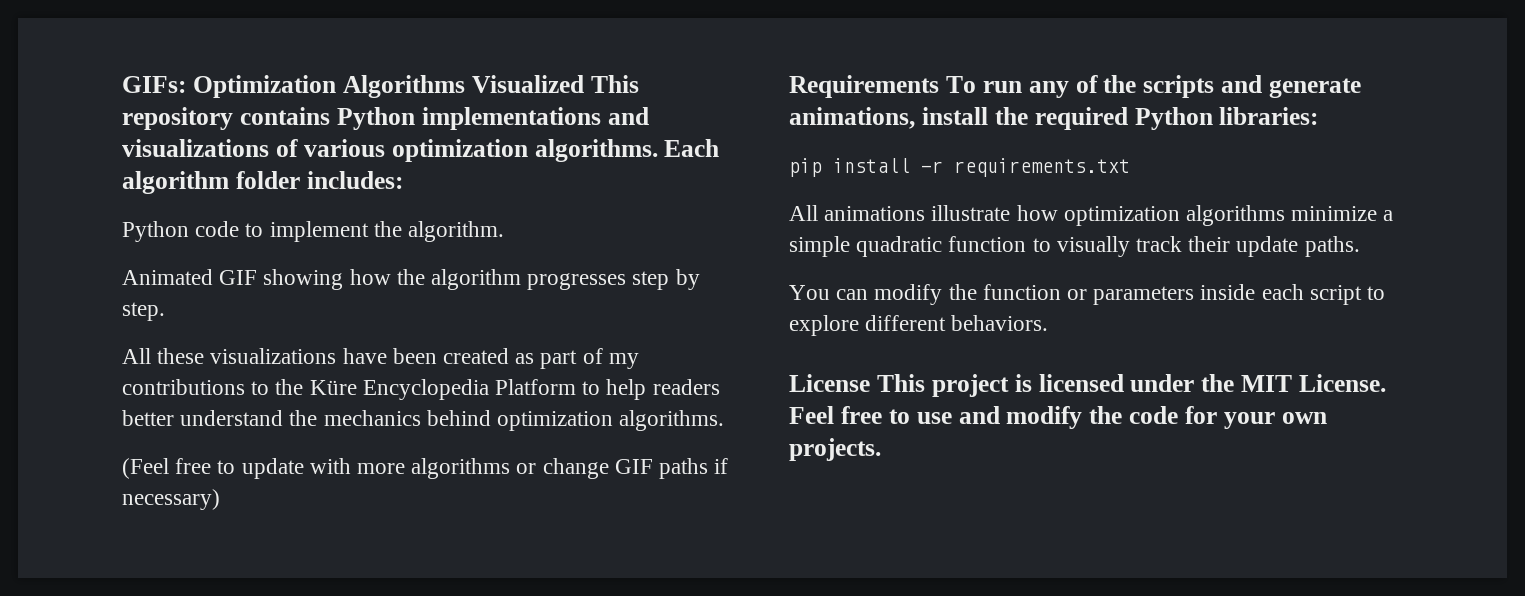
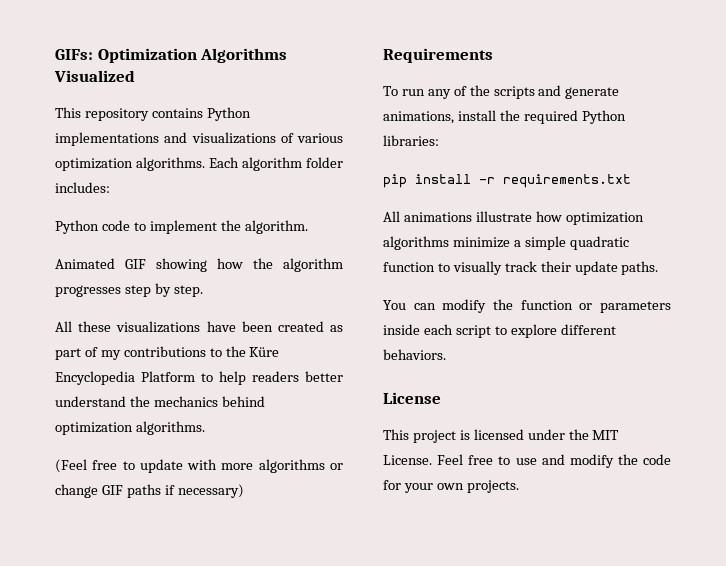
- GIFs: Optimization Algorithms Visualized This repository contains Python implementations and visualizations of various optimization algorithms.
+ GIFs: Optimization Algorithms Visualized
+ This repository contains Python implementations and visualizations of various optimization algorithms.
- Requirements To run any of the scripts and generate animations, install the required Python libraries:
+ Requirements
+ To run any of the scripts and generate animations, install the required Python libraries:
- License This project is licensed under the MIT License.
+ License
+ This project is licensed under the MIT License.

